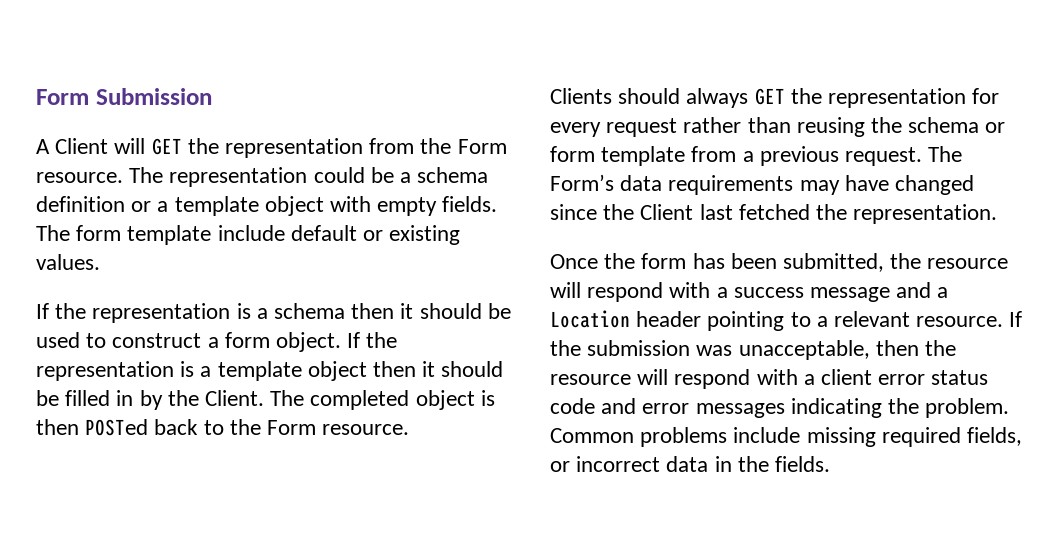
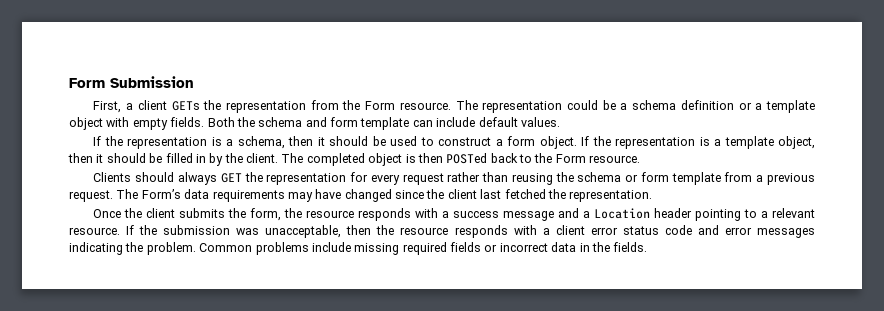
- A Client will GET the representation from the Form resource.
+ First, a client GETs the representation from the Form resource.
- The form template include default or existing values.
+ Both the schema and form template can include default values.
- If the representation is a schema then it should be used to construct a form object.
+ If the representation is a schema, then it should be used to construct a form object.
- If the representation is a template object then it should be filled in by the Client.
+ If the representation is a template object, then it should be filled in by the client.
- The Form’s data requirements may have changed since the Client last fetched the representation.
+ The Form’s data requirements may have changed since the client last fetched the representation.
- Once the form has been submitted, the resource will respond with a success message and a Location header pointing to a relevant resource.
+ Once the client submits the form, the resource responds with a success message and a Location header pointing to a relevant resource.
- If the submission was unacceptable, then the resource will respond with a client error status code and error messages indicating the problem.
+ If the submission was unacceptable, then the resource responds with a client error status code and error messages indicating the problem.
- Common problems include missing required fields, or incorrect data in the fields.
+ Common problems include missing required fields or incorrect data in the fields.

